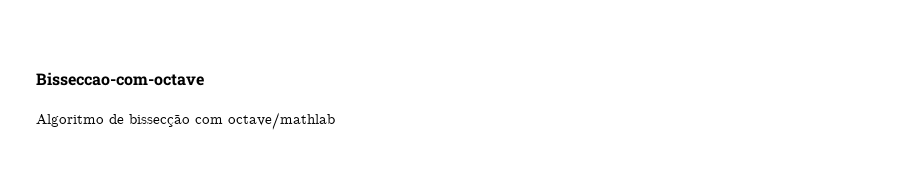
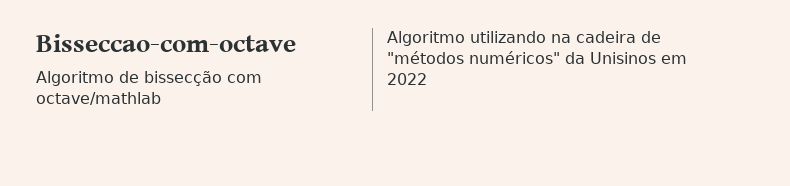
+ Algoritmo utilizando na cadeira de "métodos numéricos" da Unisinos em 2022

